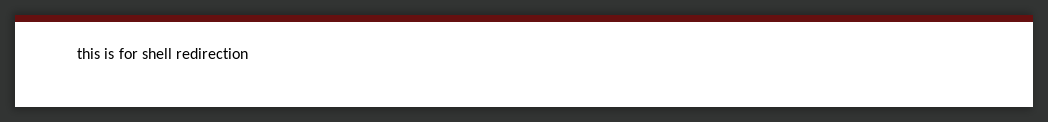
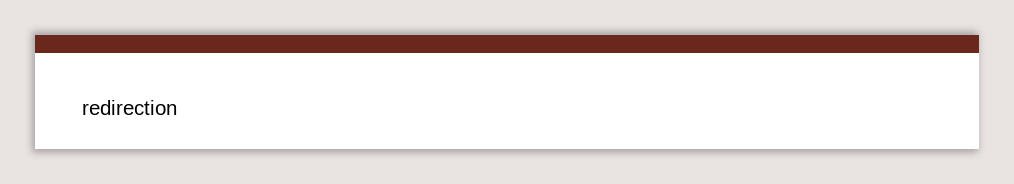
- this is for shell redirection
+ redirection

